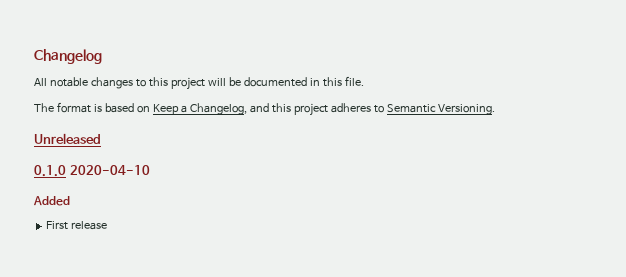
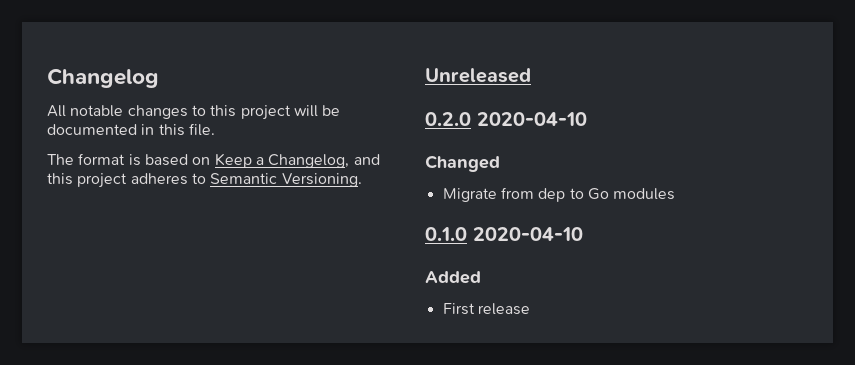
+ 0.2.0 2020-04-10
+ Changed
+ Migrate from dep to Go modules

